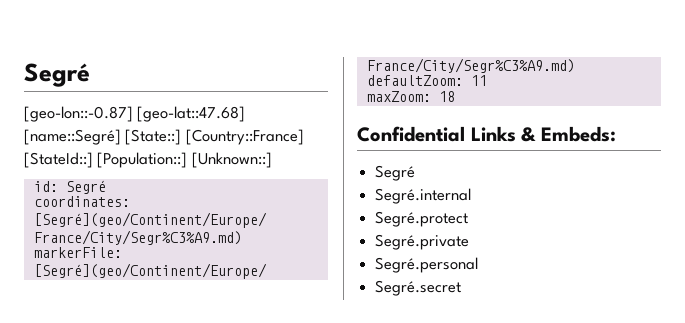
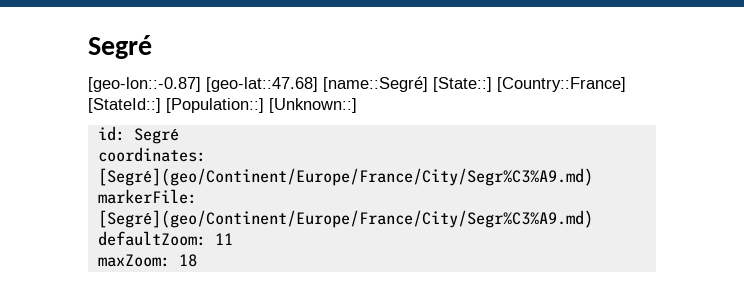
- Confidential Links & Embeds:
- Segré
- Segré.internal
- Segré.protect
- Segré.private
- Segré.personal
- Segré.secret

